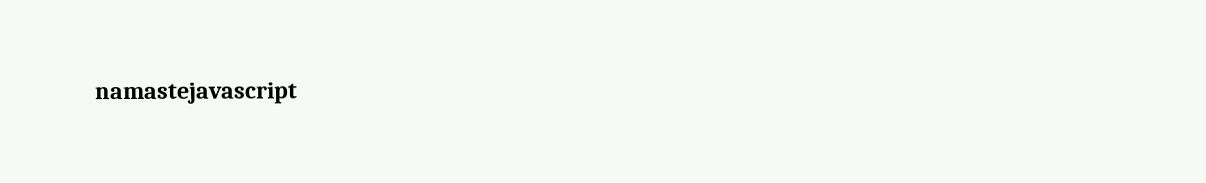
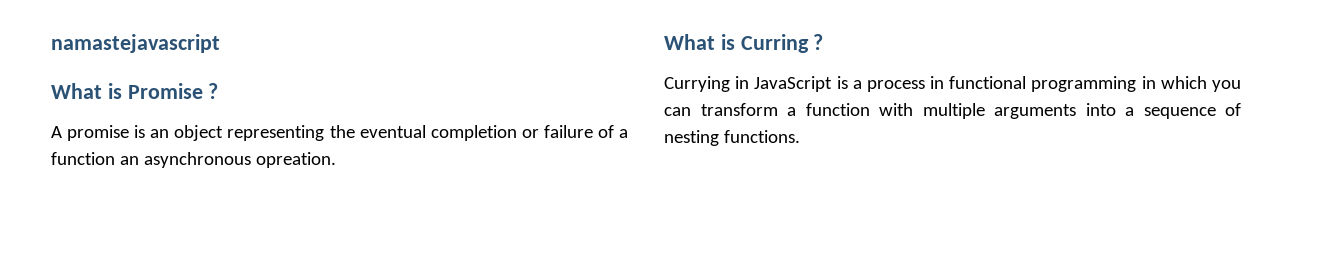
+ What is Promise ?
+ A promise is an object representing the eventual completion or failure of a function an asynchronous opreation.
+ What is Curring ?
+ Currying in JavaScript is a process in functional programming in which you can transform a function with multiple arguments into a sequence of nesting functions.

